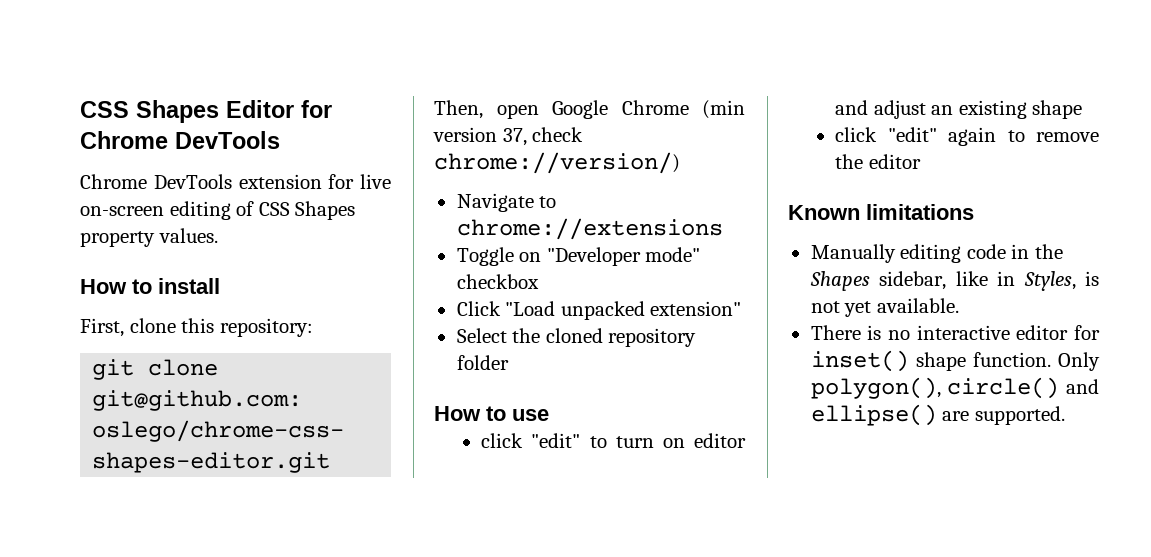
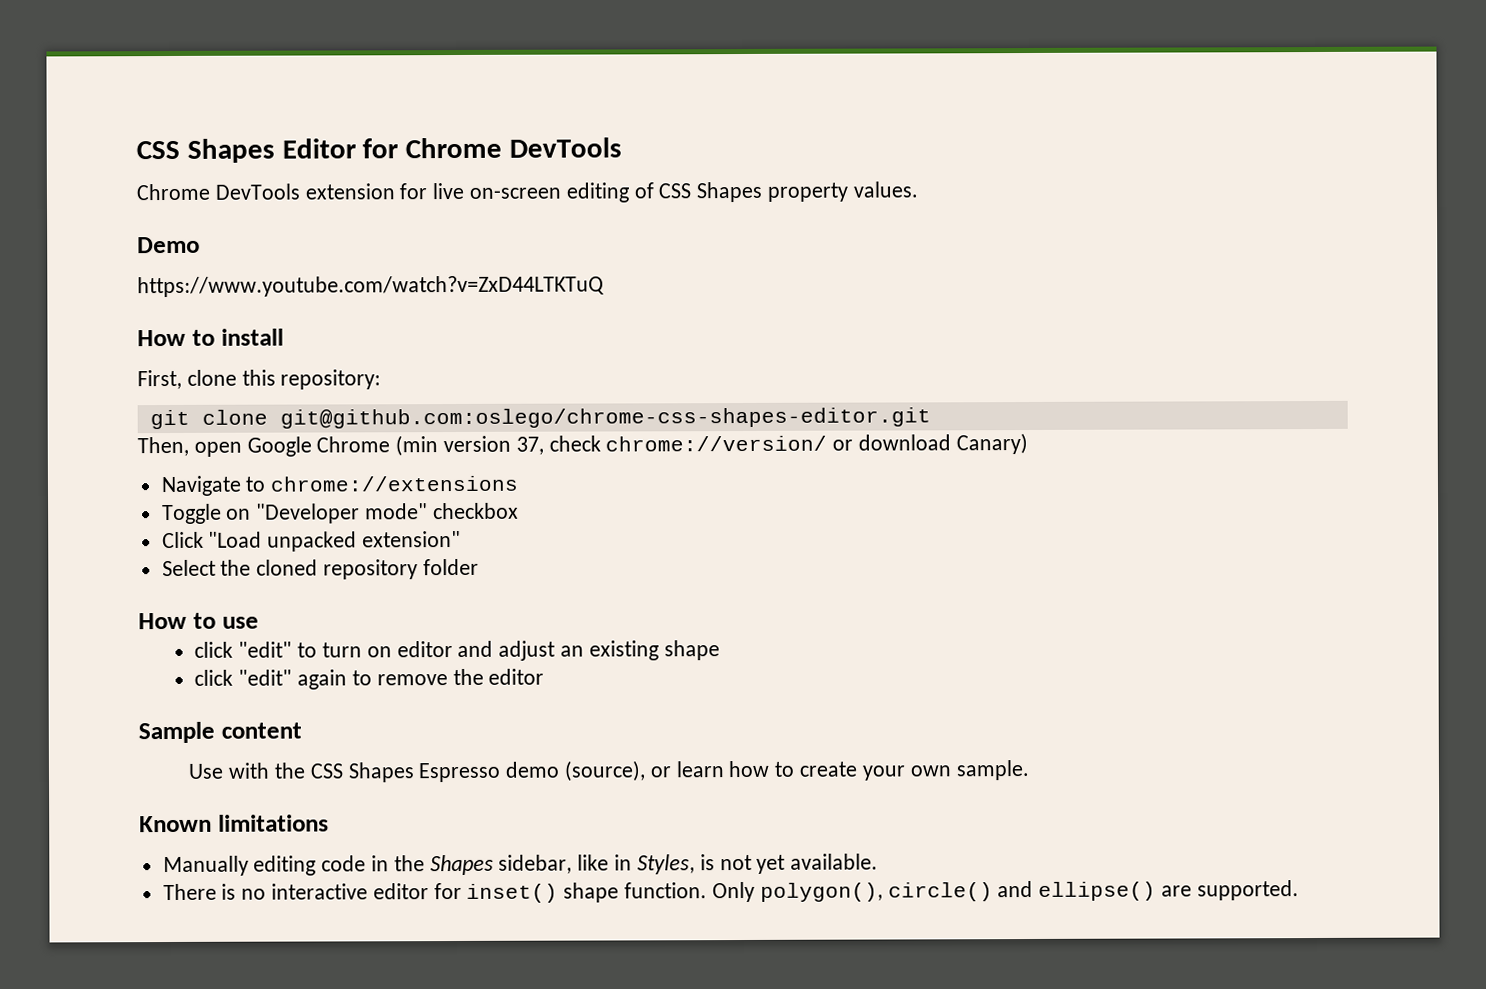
+ Demo
+ https://www.youtube.com/watch?v=ZxD44LTKTuQ
- Then, open Google Chrome (min version 37, check chrome://version/)
+ Then, open Google Chrome (min version 37, check chrome://version/ or download Canary)
+ Sample content
+ Use with the CSS Shapes Espresso demo (source), or learn how to create your own sample.

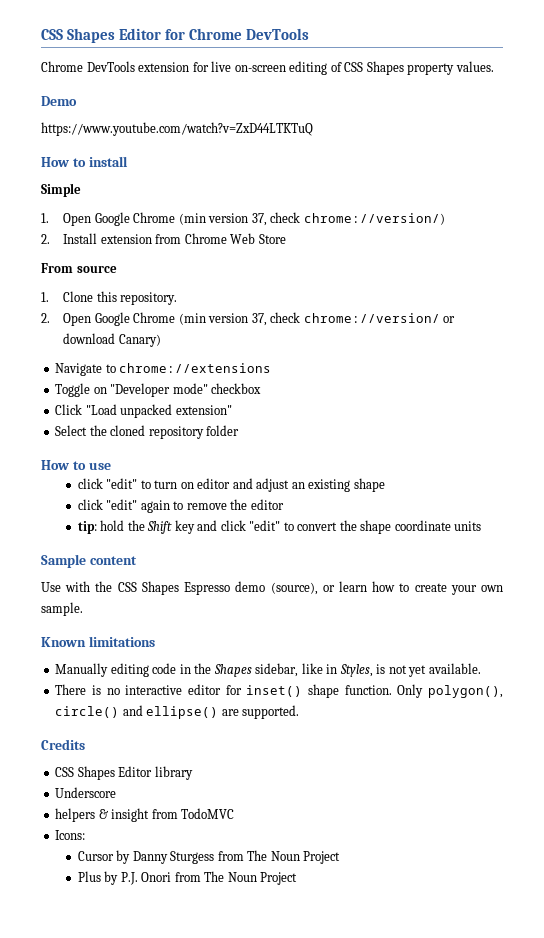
- First, clone this repository:
- git clone git@github.com:oslego/chrome-css-shapes-editor.git
- Then, open Google Chrome (min version 37, check chrome://version/ or download Canary)
+ Simple
+ 1. Open Google Chrome (min version 37, check chrome://version/)
+ 2. Install extension from Chrome Web Store
+ From source
+ 1. Clone this repository.
+ 2. Open Google Chrome (min version 37, check chrome://version/ or download Canary)
+ tip: hold the Shift key and click "edit" to convert the shape coordinate units
+ Credits
+ CSS Shapes Editor library
+ Underscore
+ helpers & insight from TodoMVC
+ Icons:
+ Cursor by Danny Sturgess from The Noun Project
+ Plus by P.J. Onori from The Noun Project

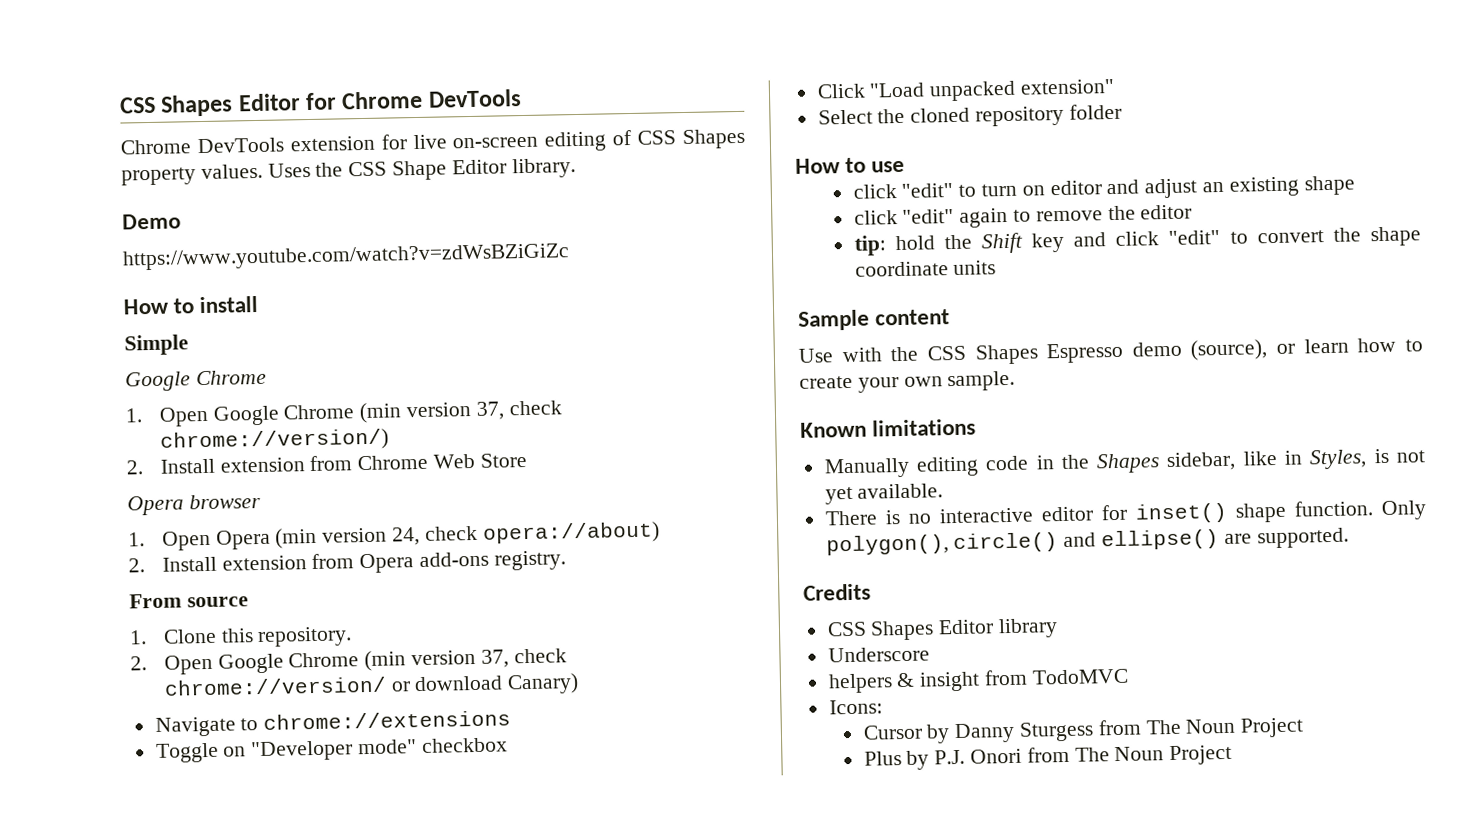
+ Uses the CSS Shape Editor library.
- https://www.youtube.com/watch?v=ZxD44LTKTuQ
+ https://www.youtube.com/watch?v=zdWsBZiGiZc
  Simple
+ Google Chrome
+ Opera browser
+ 1. Open Opera (min version 24, check opera://about)
+ 2. Install extension from Opera add-ons registry.

